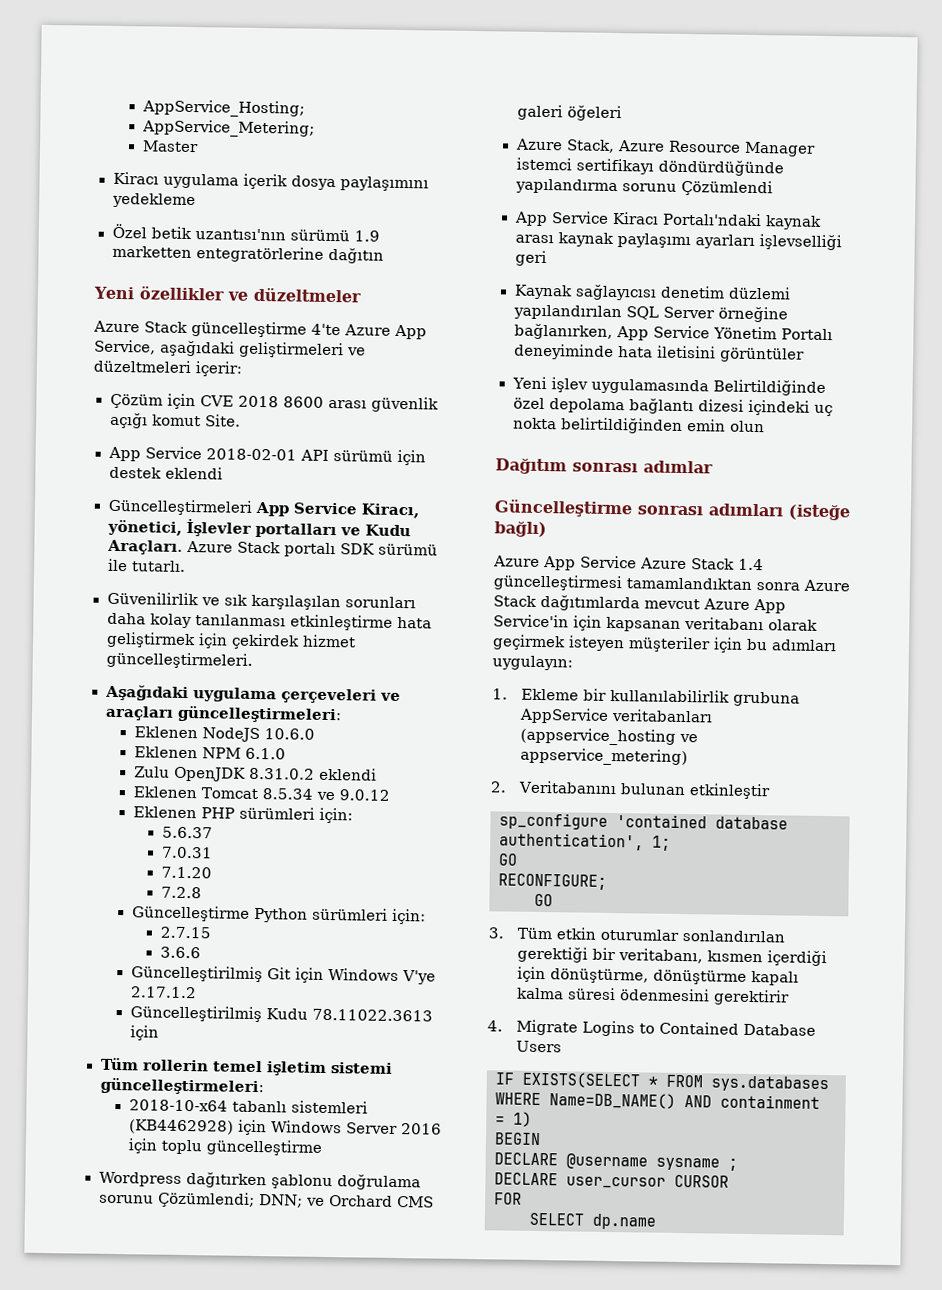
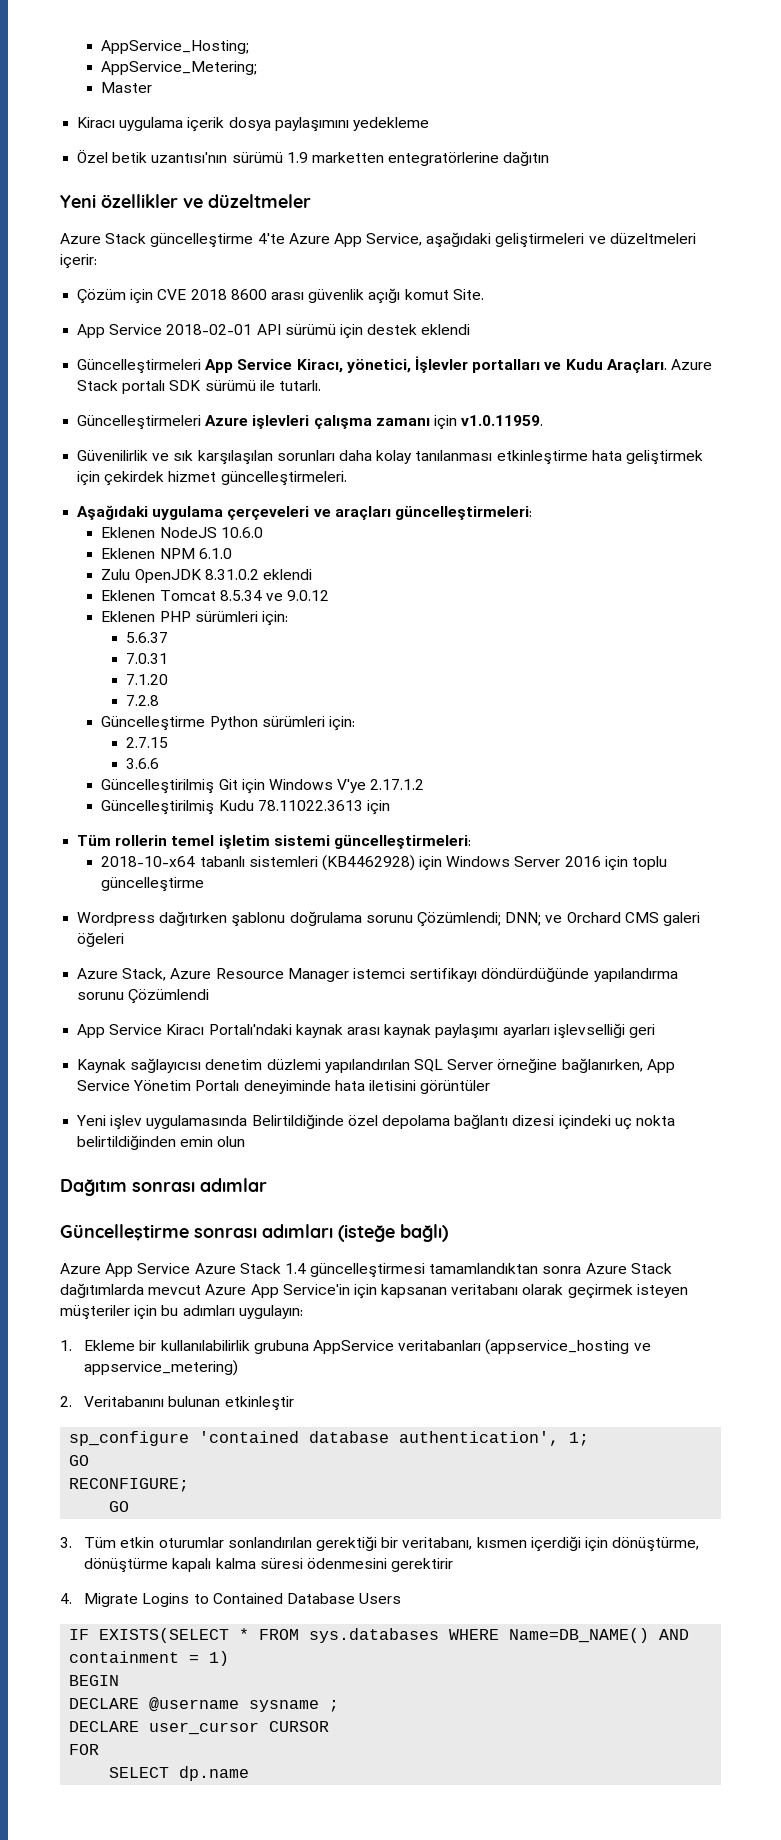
+ Güncelleştirmeleri Azure işlevleri çalışma zamanı için v1.0.11959.

